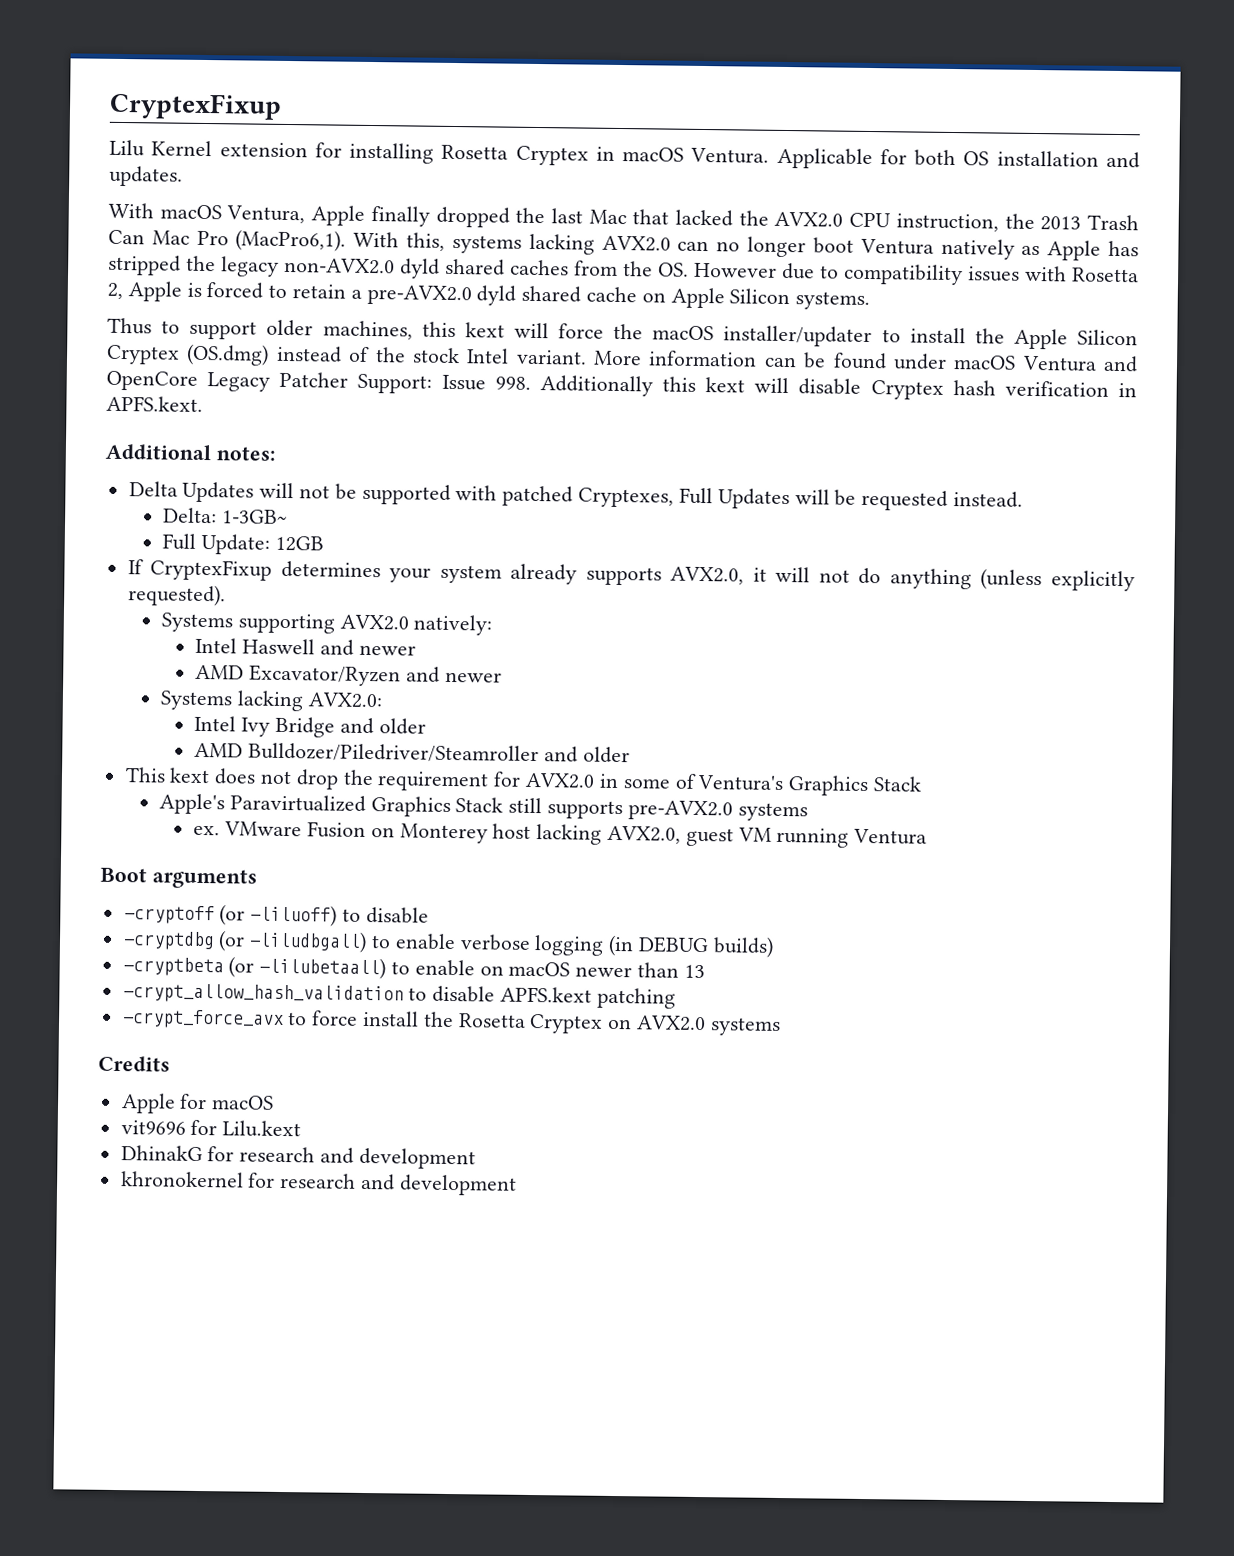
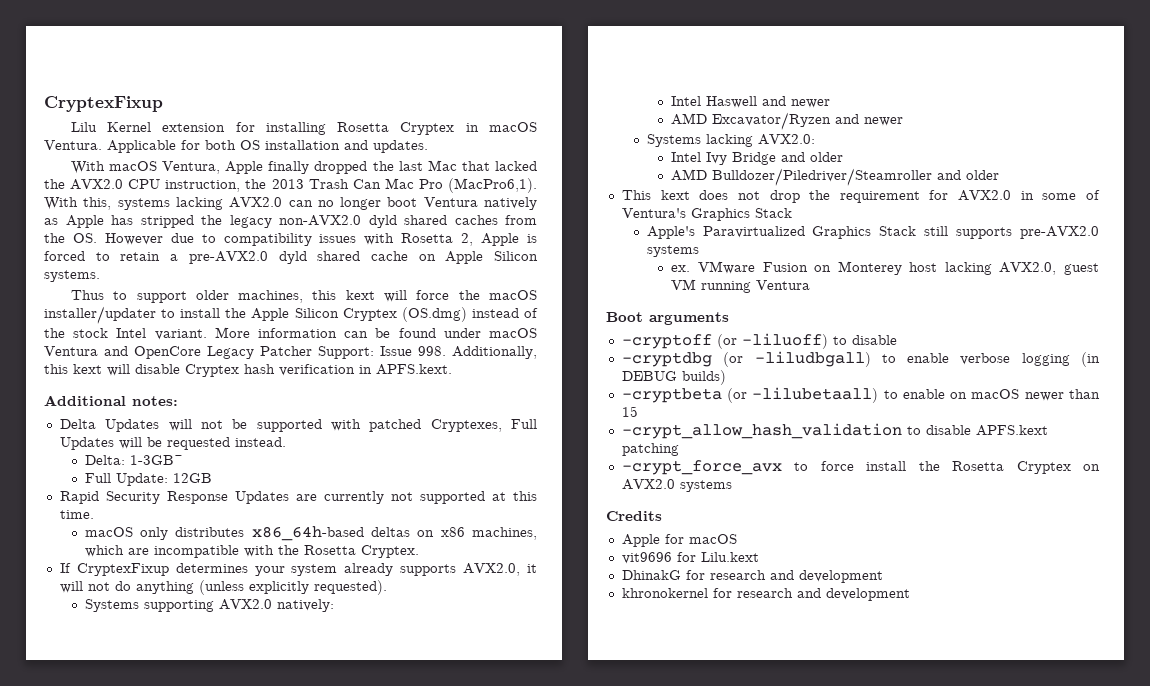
- More information can be found under macOS Ventura and OpenCore Legacy Patcher Support: Issue 998. Additionally this kext will disable Cryptex hash verification in APFS.kext.
+ More information can be found under macOS Ventura and OpenCore Legacy Patcher Support: Issue 998. Additionally, this kext will disable Cryptex hash verification in APFS.kext.
+ Rapid Security Response Updates are currently not supported at this time.
+ macOS only distributes x86_64h-based deltas on x86 machines, which are incompatible with the Rosetta Cryptex.
- -cryptbeta (or -lilubetaall) to enable on macOS newer than 13
+ -cryptbeta (or -lilubetaall) to enable on macOS newer than 15

